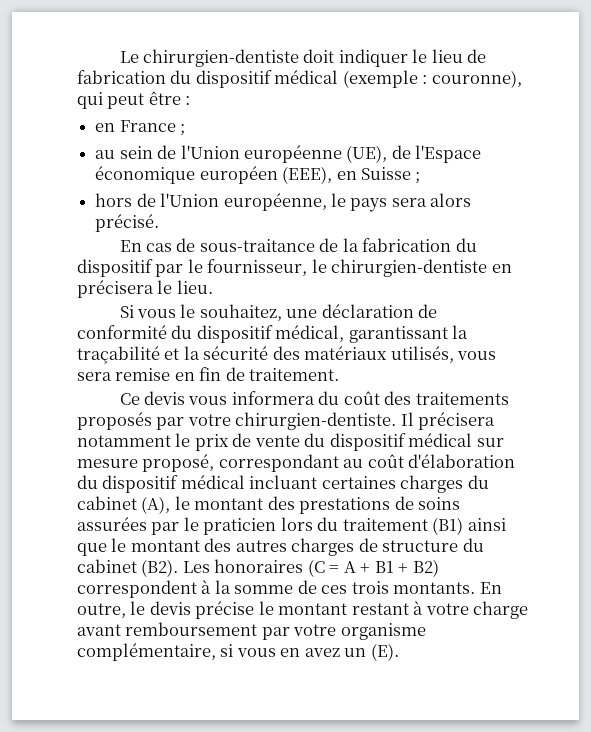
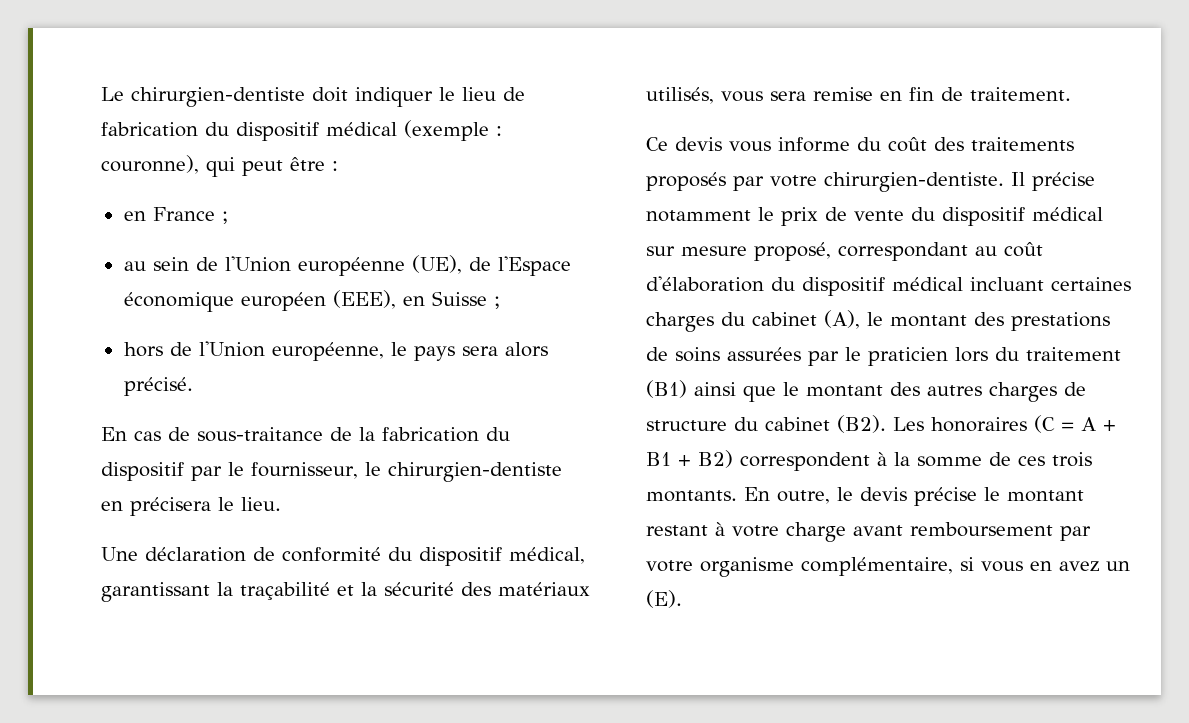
- Si vous le souhaitez, une déclaration de conformité du dispositif médical, garantissant la traçabilité et la sécurité des matériaux utilisés, vous sera remise en fin de traitement.
+ Une déclaration de conformité du dispositif médical, garantissant la traçabilité et la sécurité des matériaux utilisés, vous sera remise en fin de traitement.
- Ce devis vous informera du coût des traitements proposés par votre chirurgien-dentiste.
+ Ce devis vous informe du coût des traitements proposés par votre chirurgien-dentiste.
- Il précisera notamment le prix de vente du dispositif médical sur mesure proposé, correspondant au coût d'élaboration du dispositif médical incluant certaines charges du cabinet (A), le montant des prestations de soins assurées par le praticien lors du traitement (B1) ainsi que le montant des autres charges de structure du cabinet (B2). Les honoraires (C = A + B1 + B2) correspondent à la somme de ces trois montants.
+ Il précise notamment le prix de vente du dispositif médical sur mesure proposé, correspondant au coût d'élaboration du dispositif médical incluant certaines charges du cabinet (A), le montant des prestations de soins assurées par le praticien lors du traitement (B1) ainsi que le montant des autres charges de structure du cabinet (B2). Les honoraires (C = A + B1 + B2) correspondent à la somme de ces trois montants.

